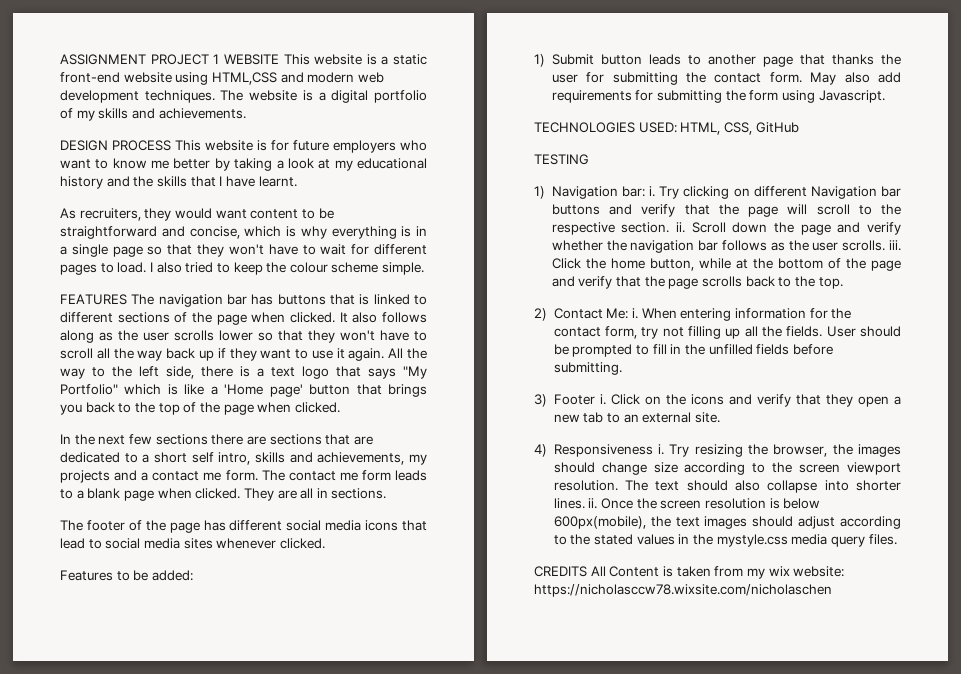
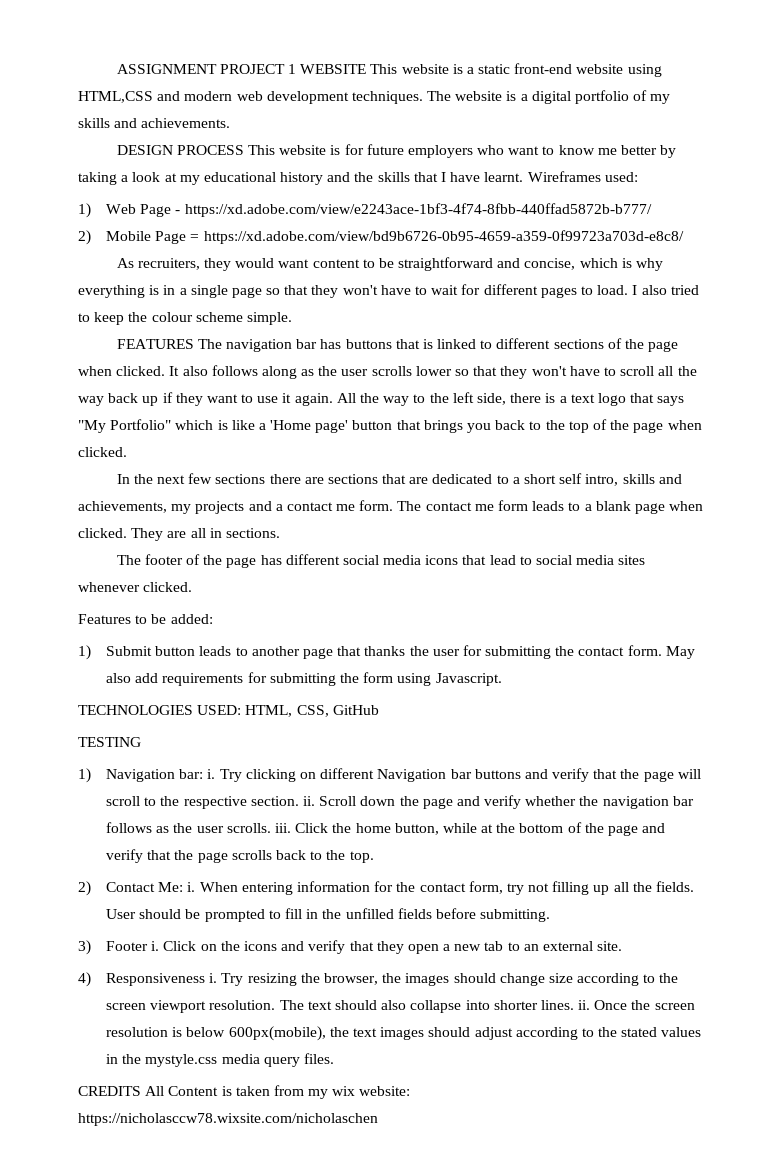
+ Wireframes used:
+ 1) Web Page - https://xd.adobe.com/view/e2243ace-1bf3-4f74-8fbb-440ffad5872b-b777/
+ 2) Mobile Page = https://xd.adobe.com/view/bd9b6726-0b95-4659-a359-0f99723a703d-e8c8/

